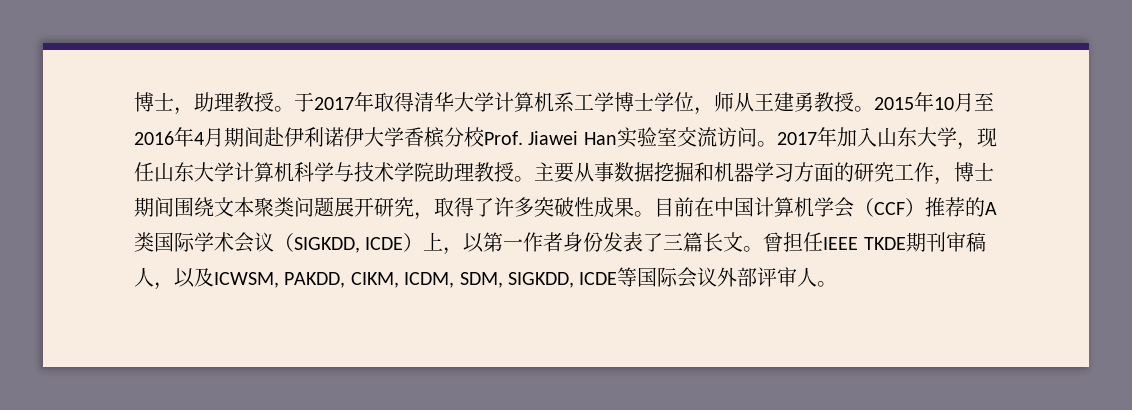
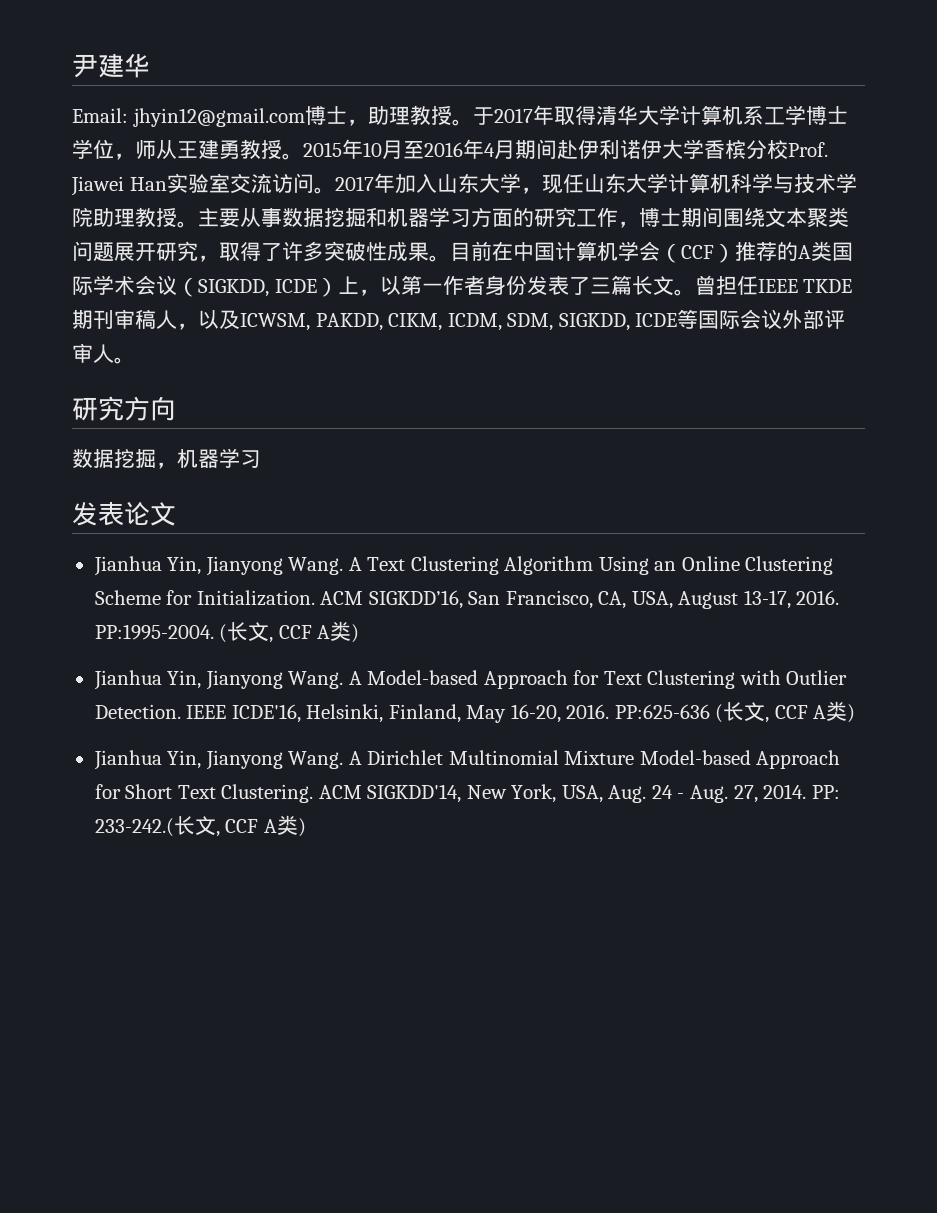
- 博士，助理教授。
+ 尹建华
+ Email: jhyin12@gmail.com博士，助理教授。
+ 研究方向
+ 数据挖掘，机器学习
+ 发表论文
+ Jianhua Yin, Jianyong Wang. A Text Clustering Algorithm Using an Online Clustering Scheme for Initialization. ACM SIGKDD’16, San Francisco, CA, USA, August 13-17, 2016. PP:1995-2004. (长文, CCF A类)
+ Jianhua Yin, Jianyong Wang. A Model-based Approach for Text Clustering with Outlier Detection. IEEE ICDE'16, Helsinki, Finland, May 16-20, 2016. PP:625-636 (长文, CCF A类)
+ Jianhua Yin, Jianyong Wang. A Dirichlet Multinomial Mixture Model-based Approach for Short Text Clustering. ACM SIGKDD'14, New York, USA, Aug. 24 - Aug. 27, 2014. PP: 233-242.(长文, CCF A类)

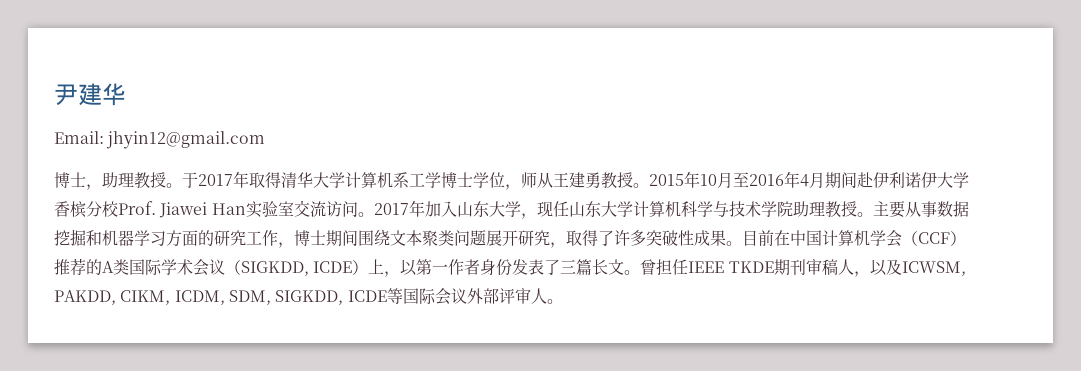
- Email: jhyin12@gmail.com博士，助理教授。
+ Email: jhyin12@gmail.com
+ 博士，助理教授。
- 研究方向
- 数据挖掘，机器学习
- 发表论文
- Jianhua Yin, Jianyong Wang. A Text Clustering Algorithm Using an Online Clustering Scheme for Initialization. ACM SIGKDD’16, San Francisco, CA, USA, August 13-17, 2016. PP:1995-2004. (长文, CCF A类)
- Jianhua Yin, Jianyong Wang. A Model-based Approach for Text Clustering with Outlier Detection. IEEE ICDE'16, Helsinki, Finland, May 16-20, 2016. PP:625-636 (长文, CCF A类)
- Jianhua Yin, Jianyong Wang. A Dirichlet Multinomial Mixture Model-based Approach for Short Text Clustering. ACM SIGKDD'14, New York, USA, Aug. 24 - Aug. 27, 2014. PP: 233-242.(长文, CCF A类)

